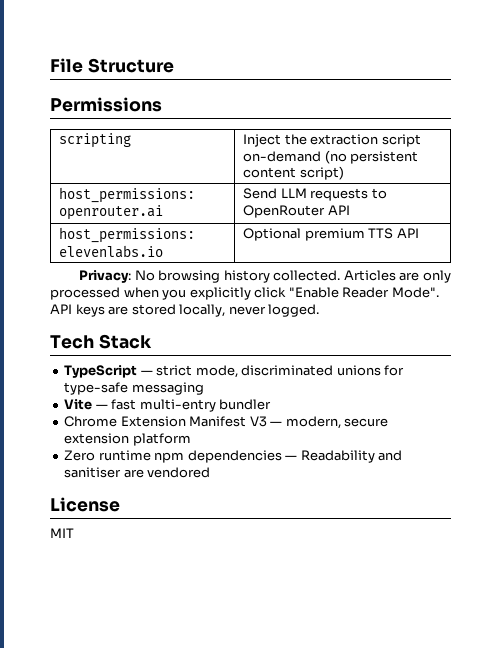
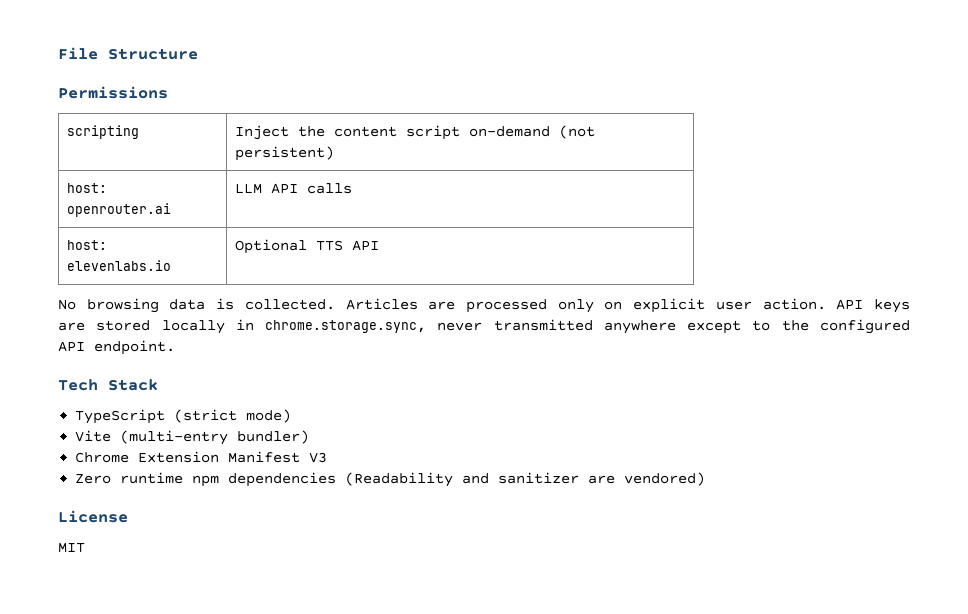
- scripting | Inject the extraction script on-demand (no persistent content script)
- host_permissions: openrouter.ai | Send LLM requests to OpenRouter API
- host_permissions: elevenlabs.io | Optional premium TTS API
+ scripting | Inject the content script on-demand (not persistent)
+ host: openrouter.ai | LLM API calls
+ host: elevenlabs.io | Optional TTS API
- Privacy: No browsing history collected.
+ No browsing data is collected.
- Articles are only processed when you explicitly click "Enable Reader Mode". API keys are stored locally, never logged.
+ Articles are processed only on explicit user action. API keys are stored locally in chrome.storage.sync, never transmitted anywhere except to the configured API endpoint.
  Tech Stack
- TypeScript — strict mode, discriminated unions for type-safe messaging
- Vite — fast multi-entry bundler
+ TypeScript (strict mode)
+ Vite (multi-entry bundler)
- Chrome Extension Manifest V3 — modern, secure extension platform
+ Chrome Extension Manifest V3
- Zero runtime npm dependencies — Readability and sanitiser are vendored
+ Zero runtime npm dependencies (Readability and sanitizer are vendored)

